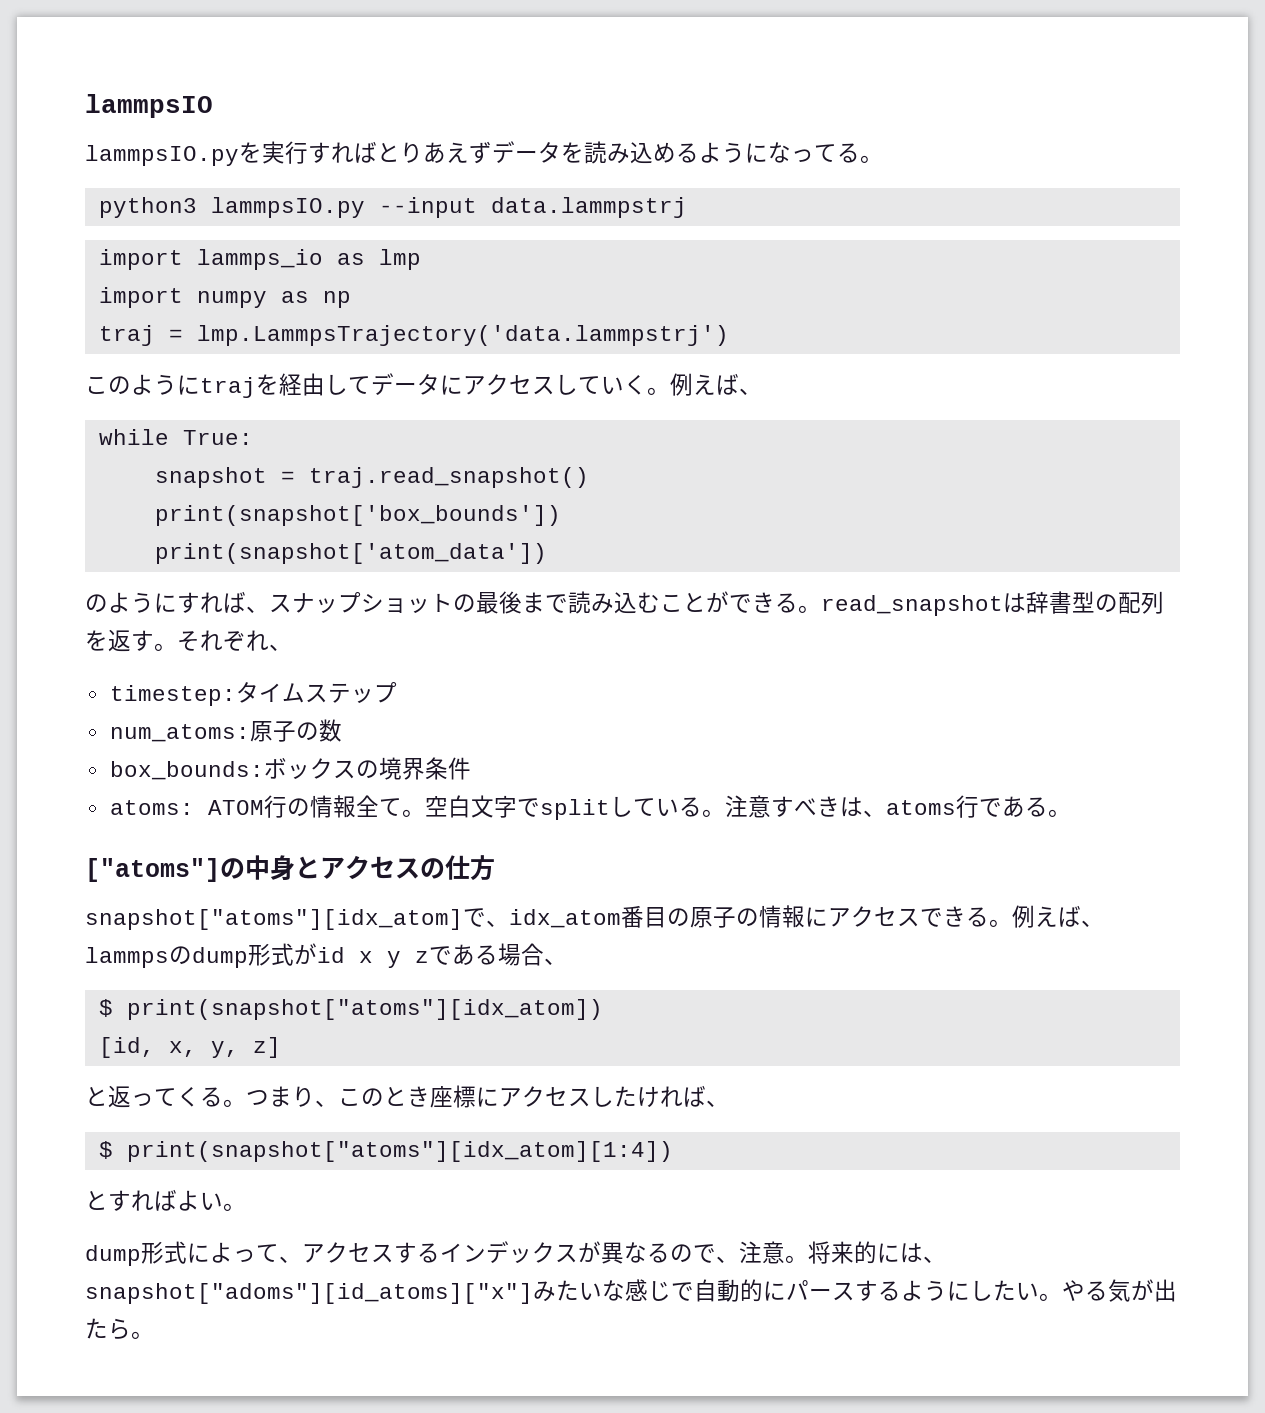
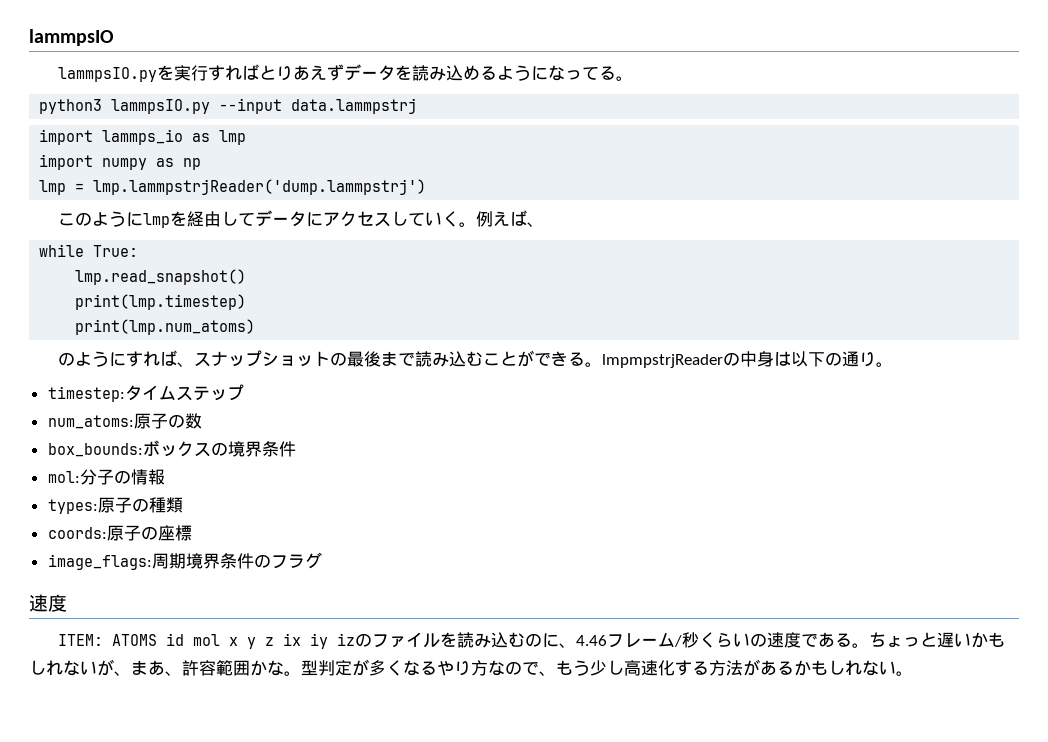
- traj = lmp.LammpsTrajectory('data.lammpstrj')
+ lmp = lmp.lammpstrjReader('dump.lammpstrj')
- このようにtrajを経由してデータにアクセスしていく。
+ このようにlmpを経由してデータにアクセスしていく。
- snapshot = traj.read_snapshot()
- print(snapshot['box_bounds'])
- print(snapshot['atom_data'])
+ lmp.read_snapshot()
+ print(lmp.timestep)
+ print(lmp.num_atoms)
- のようにすれば、スナップショットの最後まで読み込むことができる。read_snapshotは辞書型の配列を返す。それぞれ、
+ のようにすれば、スナップショットの最後まで読み込むことができる。lmpmpstrjReaderの中身は以下の通り。
- atoms: ATOM行の情報全て。空白文字でsplitしている。注意すべきは、atoms行である。
- ["atoms"]の中身とアクセスの仕方
- snapshot["atoms"][idx_atom]で、idx_atom番目の原子の情報にアクセスできる。例えば、lammpsのdump形式がid x y zである場合、
- $ print(snapshot["atoms"][idx_atom])
- [id, x, y, z]
- と返ってくる。つまり、このとき座標にアクセスしたければ、
- $ print(snapshot["atoms"][idx_atom][1:4])
- とすればよい。
- dump形式によって、アクセスするインデックスが異なるので、注意。将来的には、snapshot["adoms"][id_atoms]["x"]みたいな感じで自動的にパースするようにしたい。やる気が出たら。
+ mol:分子の情報
+ types:原子の種類
+ coords:原子の座標
+ image_flags:周期境界条件のフラグ
+ 速度
+ ITEM: ATOMS id mol x y z ix iy izのファイルを読み込むのに、4.46フレーム/秒くらいの速度である。ちょっと遅いかもしれないが、まあ、許容範囲かな。型判定が多くなるやり方なので、もう少し高速化する方法があるかもしれない。

